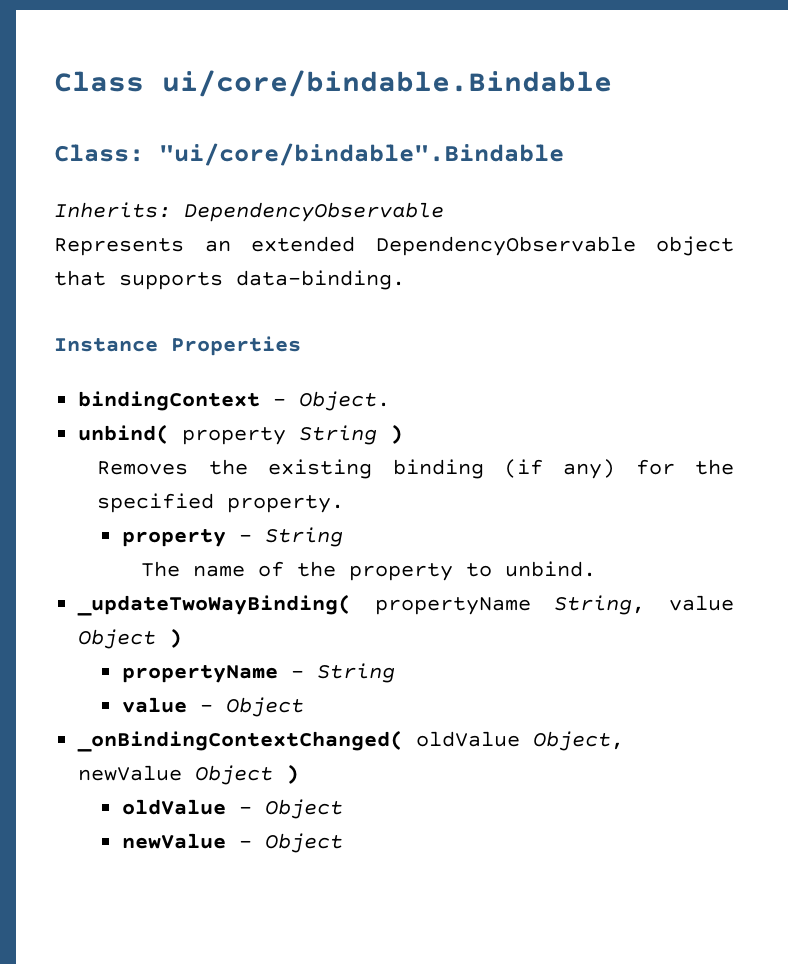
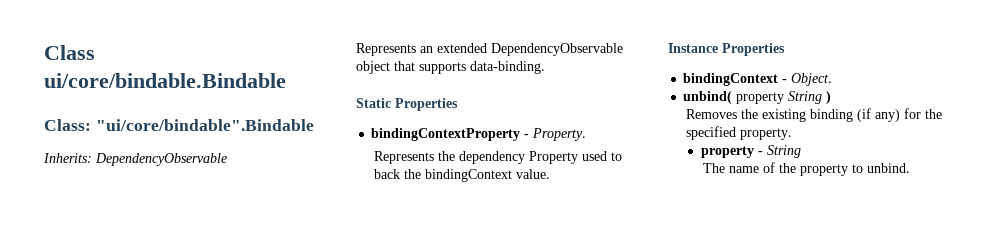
+ Static Properties
+ bindingContextProperty - Property.
+ Represents the dependency Property used to back the bindingContext value.
- _updateTwoWayBinding( propertyName String, value Object )
- propertyName - String
- value - Object
- _onBindingContextChanged( oldValue Object, newValue Object )
- oldValue - Object
- newValue - Object

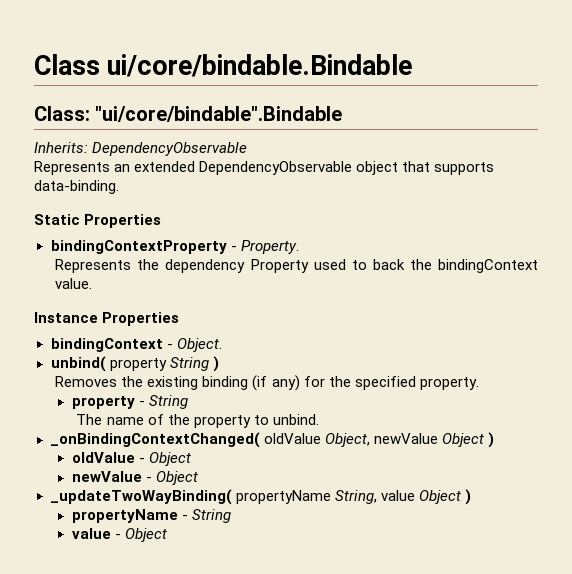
+ _onBindingContextChanged( oldValue Object, newValue Object )
+ oldValue - Object
+ newValue - Object
+ _updateTwoWayBinding( propertyName String, value Object )
+ propertyName - String
+ value - Object

